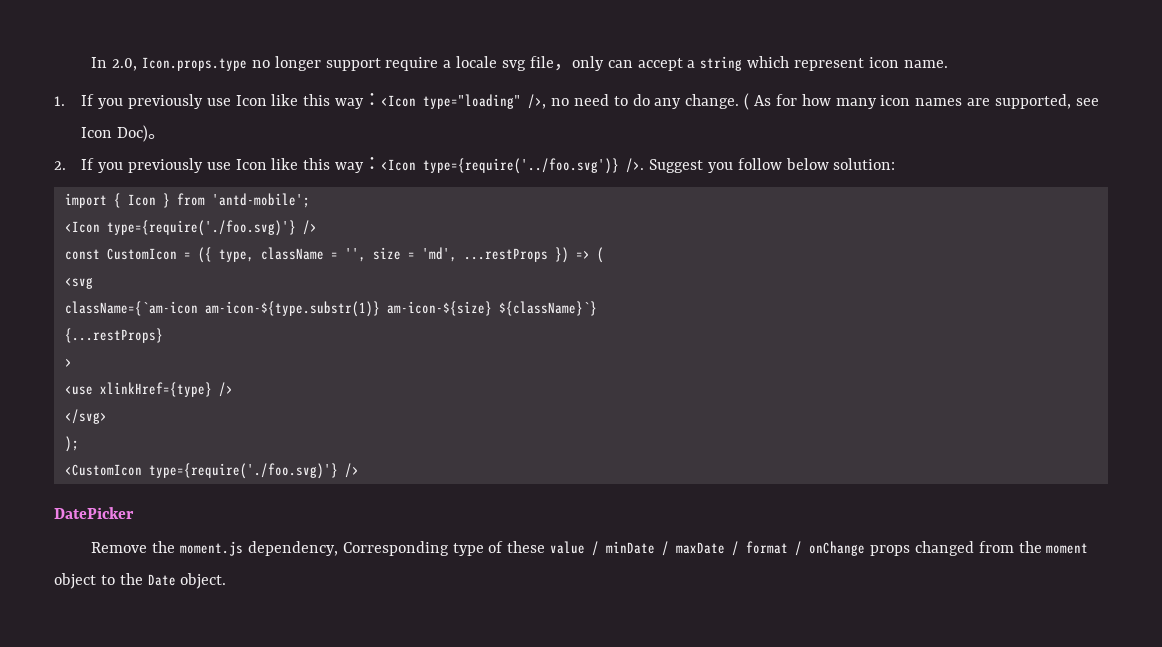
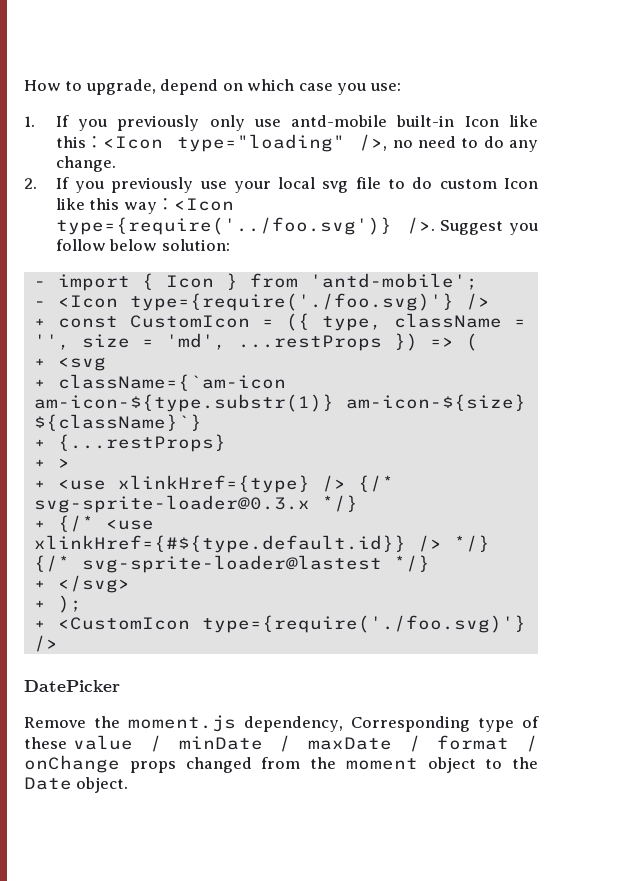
- In 2.0, Icon.props.type no longer support require a locale svg file，only can accept a string which represent icon name.
+ How to upgrade, depend on which case you use:
- 1. If you previously use Icon like this way：<Icon type="loading" />, no need to do any change. ( As for how many icon names are supported, see Icon Doc)。
+ 1. If you previously only use antd-mobile built-in Icon like this：<Icon type="loading" />, no need to do any change.
- 2. If you previously use Icon like this way：<Icon type={require('../foo.svg')} />.
+ 2. If you previously use your local svg file to do custom Icon like this way：<Icon type={require('../foo.svg')} />.
- import { Icon } from 'antd-mobile';
+ - import { Icon } from 'antd-mobile';
- <Icon type={require('./foo.svg)'} />
+ - <Icon type={require('./foo.svg)'} />
- const CustomIcon = ({ type, className = '', size = 'md', ...restProps }) => (
+ + const CustomIcon = ({ type, className = '', size = 'md', ...restProps }) => (
- <svg
+ + <svg
- className={`am-icon am-icon-${type.substr(1)} am-icon-${size} ${className}`}
+ + className={`am-icon am-icon-${type.substr(1)} am-icon-${size} ${className}`}
- {...restProps}
+ + {...restProps}
- >
+ + >
- <use xlinkHref={type} />
- </svg>
+ + <use xlinkHref={type} /> {/* svg-sprite-loader@0.3.x */}
+ + {/* <use xlinkHref={#${type.default.id}} /> */} {/* svg-sprite-loader@lastest */}
+ + </svg>
- );
+ + );
- <CustomIcon type={require('./foo.svg)'} />
+ + <CustomIcon type={require('./foo.svg)'} />

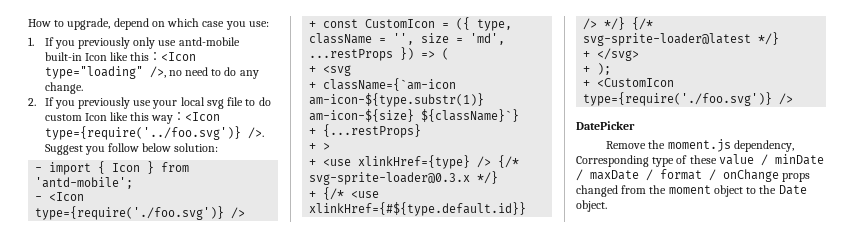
- - <Icon type={require('./foo.svg)'} />
+ - <Icon type={require('./foo.svg')} />
- + {/* <use xlinkHref={#${type.default.id}} /> */} {/* svg-sprite-loader@lastest */}
+ + {/* <use xlinkHref={#${type.default.id}} /> */} {/* svg-sprite-loader@latest */}
- + <CustomIcon type={require('./foo.svg)'} />
+ + <CustomIcon type={require('./foo.svg')} />

